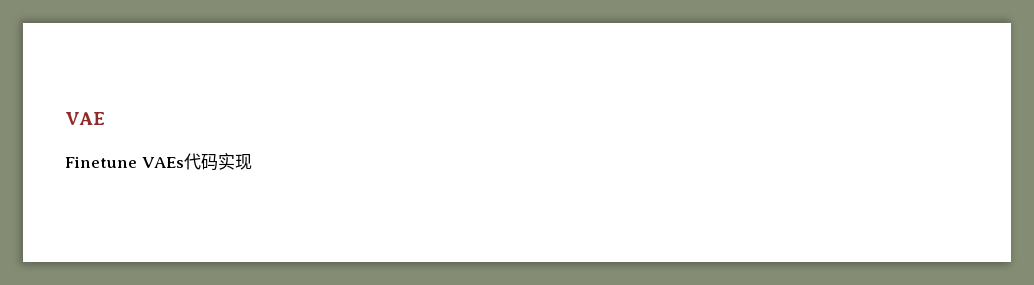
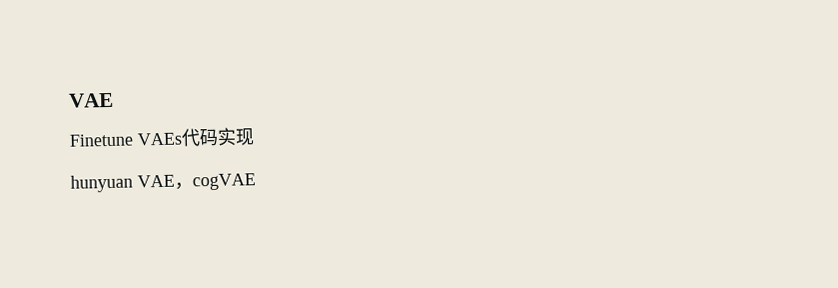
+ hunyuan VAE，cogVAE

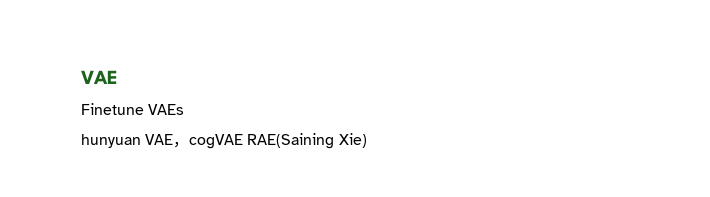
- Finetune VAEs代码实现
+ Finetune VAEs
- hunyuan VAE，cogVAE
+ hunyuan VAE，cogVAE RAE(Saining Xie)

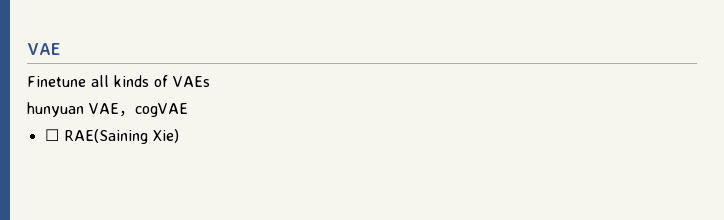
- Finetune VAEs
+ Finetune all kinds of VAEs
- hunyuan VAE，cogVAE RAE(Saining Xie)
+ hunyuan VAE，cogVAE
+ ☐ RAE(Saining Xie)

